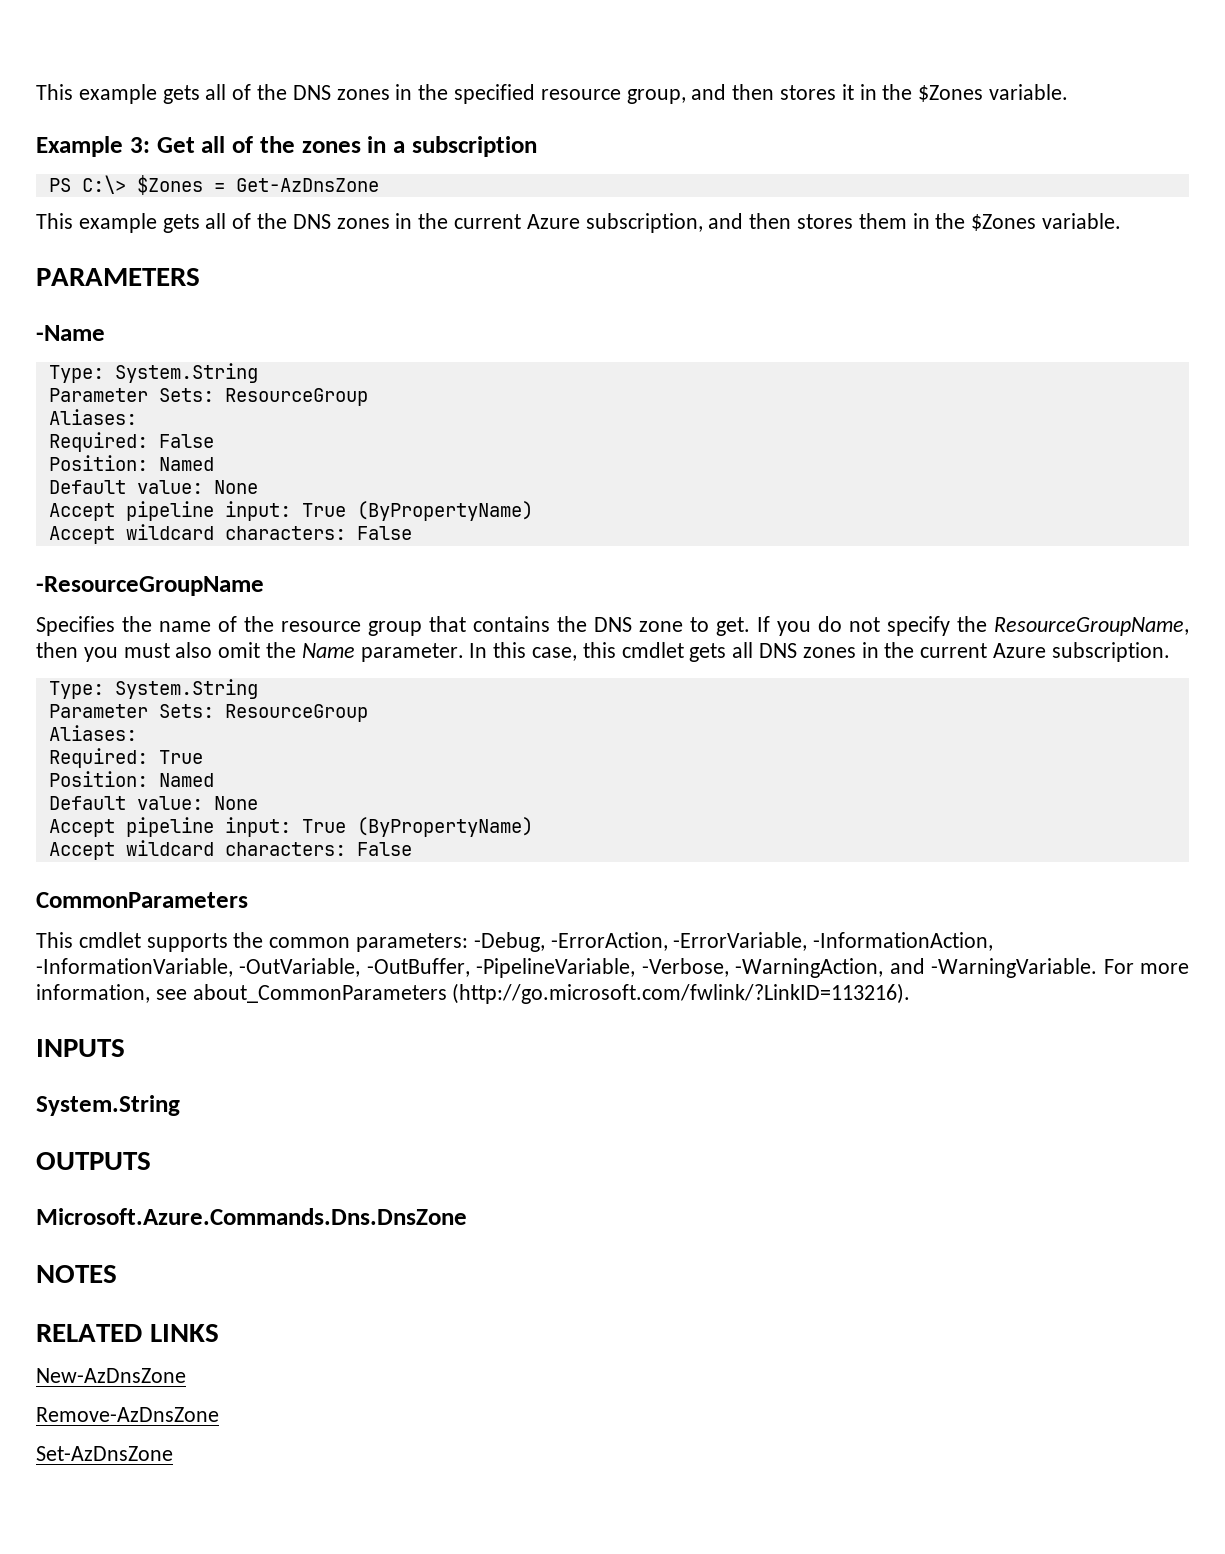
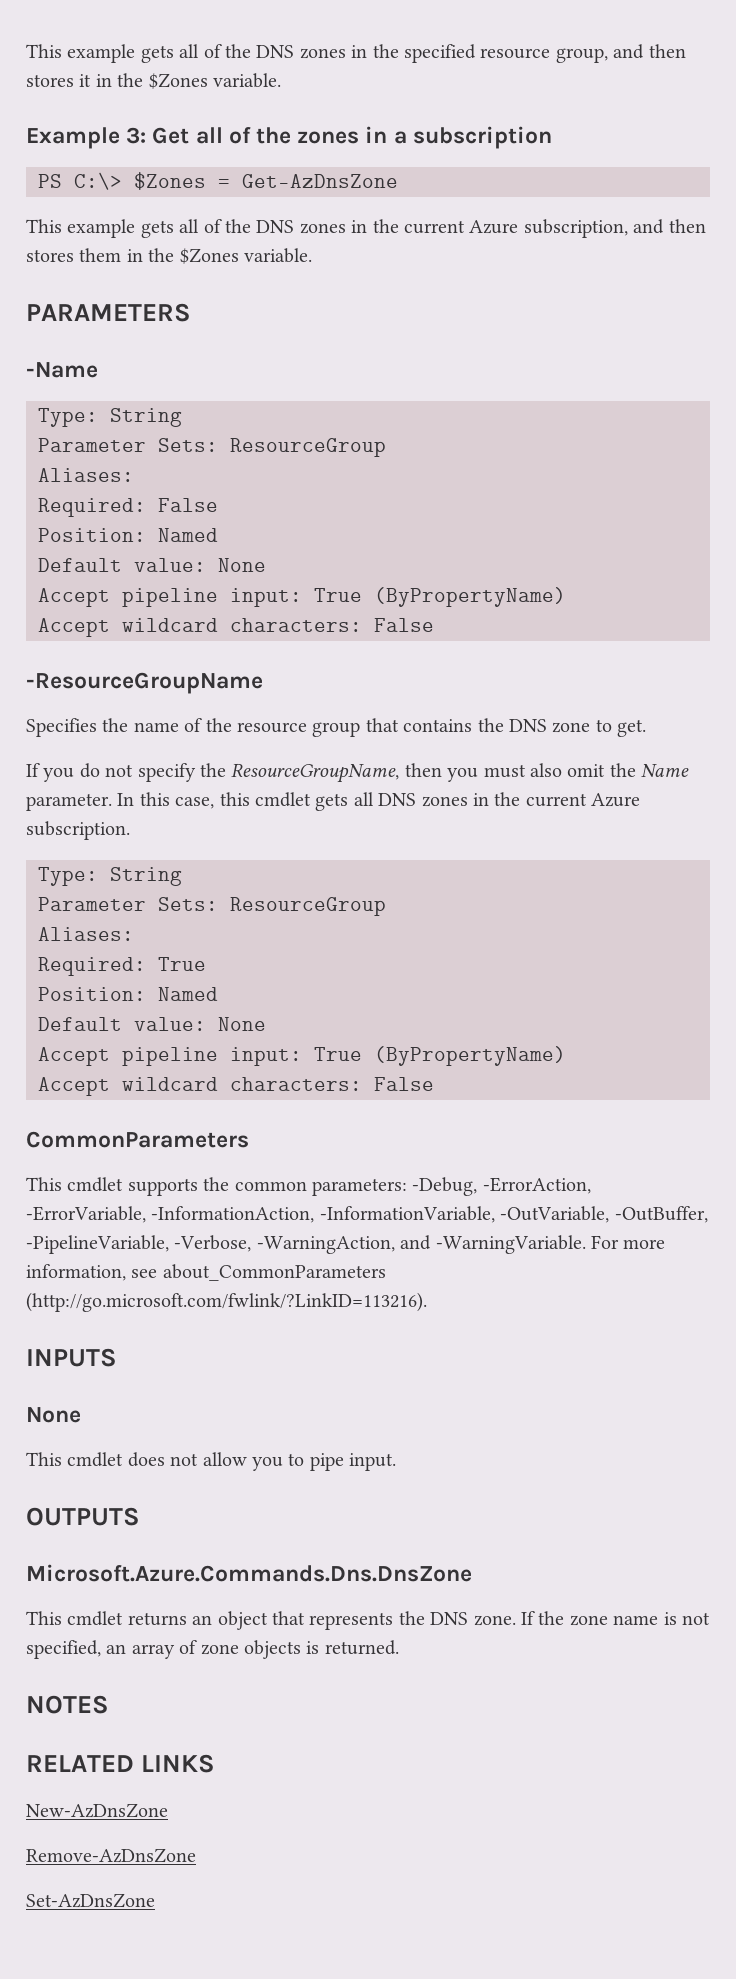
  -Name
- Type: System.String
+ Type: String
- Specifies the name of the resource group that contains the DNS zone to get. If you do not specify the ResourceGroupName, then you must also omit the Name parameter.
+ Specifies the name of the resource group that contains the DNS zone to get.
+ If you do not specify the ResourceGroupName, then you must also omit the Name parameter.
  In this case, this cmdlet gets all DNS zones in the current Azure subscription.
- Type: System.String
+ Type: String
  INPUTS
- System.String
+ None
+ This cmdlet does not allow you to pipe input.
  OUTPUTS
  Microsoft.Azure.Commands.Dns.DnsZone
+ This cmdlet returns an object that represents the DNS zone. If the zone name is not specified, an array of zone objects is returned.

